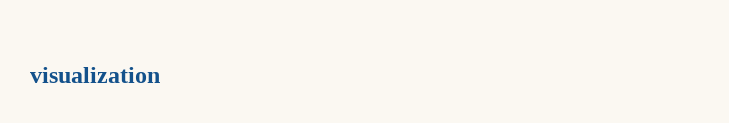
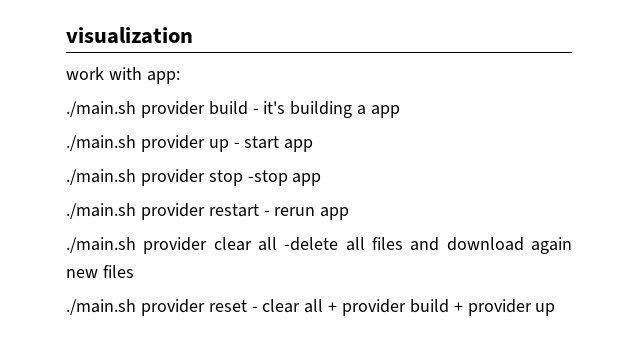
+ work with app:
+ ./main.sh provider build - it's building a app
+ ./main.sh provider up - start app
+ ./main.sh provider stop -stop app
+ ./main.sh provider restart - rerun app
+ ./main.sh provider clear all -delete all files and download again new files
+ ./main.sh provider reset - clear all + provider build + provider up

